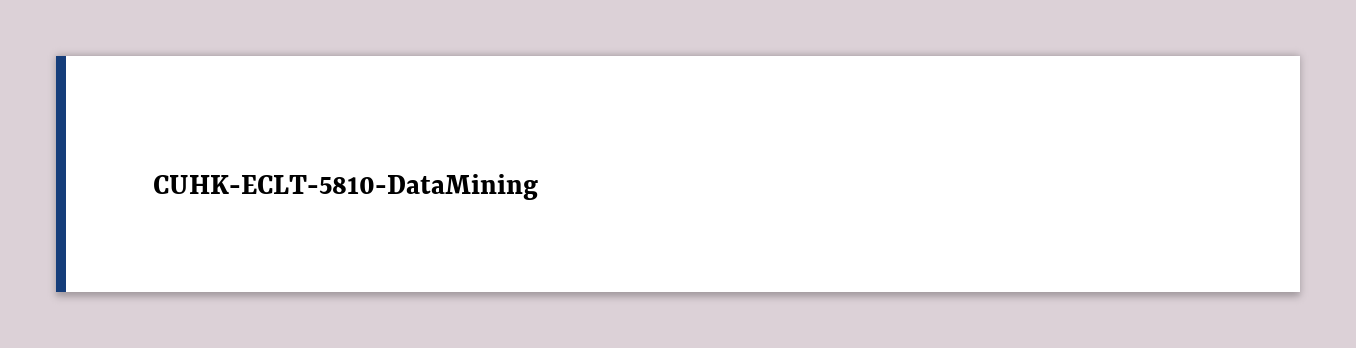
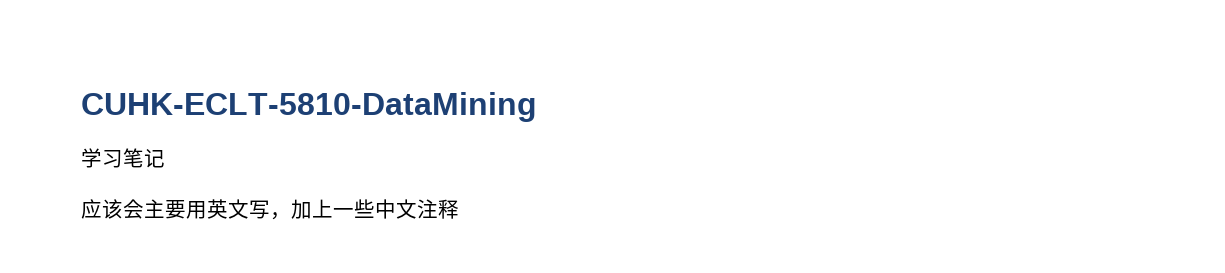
+ 学习笔记
+ 应该会主要用英文写，加上一些中文注释

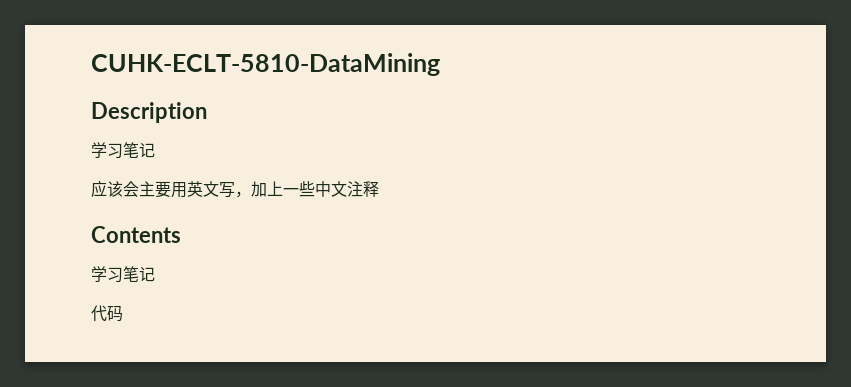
+ Description
+ Contents
+ 学习笔记
+ 代码

